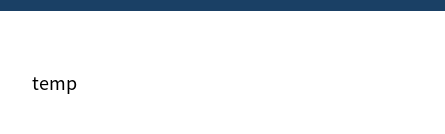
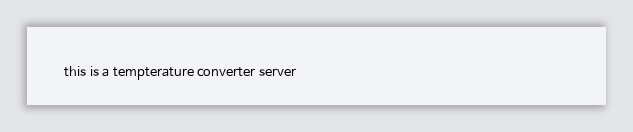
- temp
+ this is a tempterature converter server

